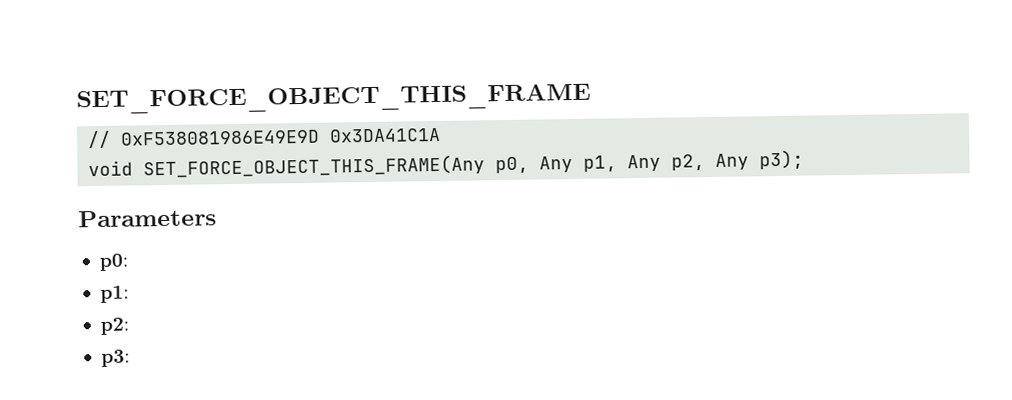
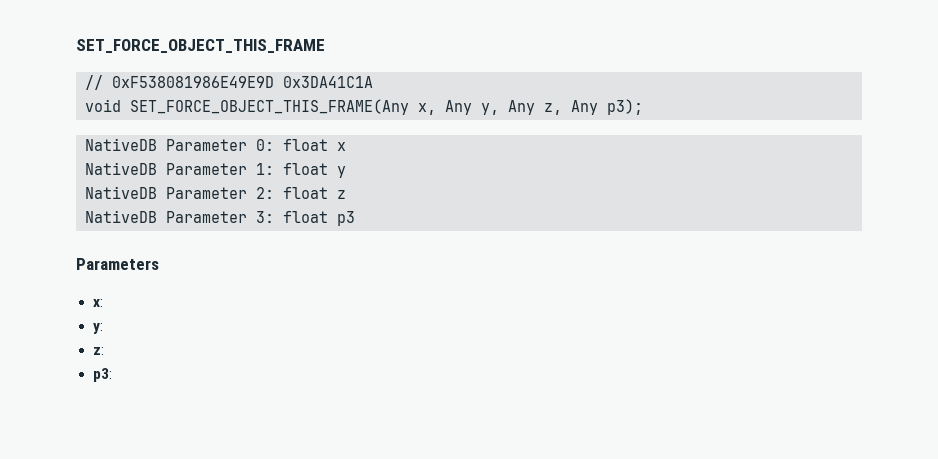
- void SET_FORCE_OBJECT_THIS_FRAME(Any p0, Any p1, Any p2, Any p3);
+ void SET_FORCE_OBJECT_THIS_FRAME(Any x, Any y, Any z, Any p3);
+ NativeDB Parameter 0: float x
+ NativeDB Parameter 1: float y
+ NativeDB Parameter 2: float z
+ NativeDB Parameter 3: float p3
  Parameters
- p0:
- p1:
- p2:
+ x:
+ y:
+ z:

